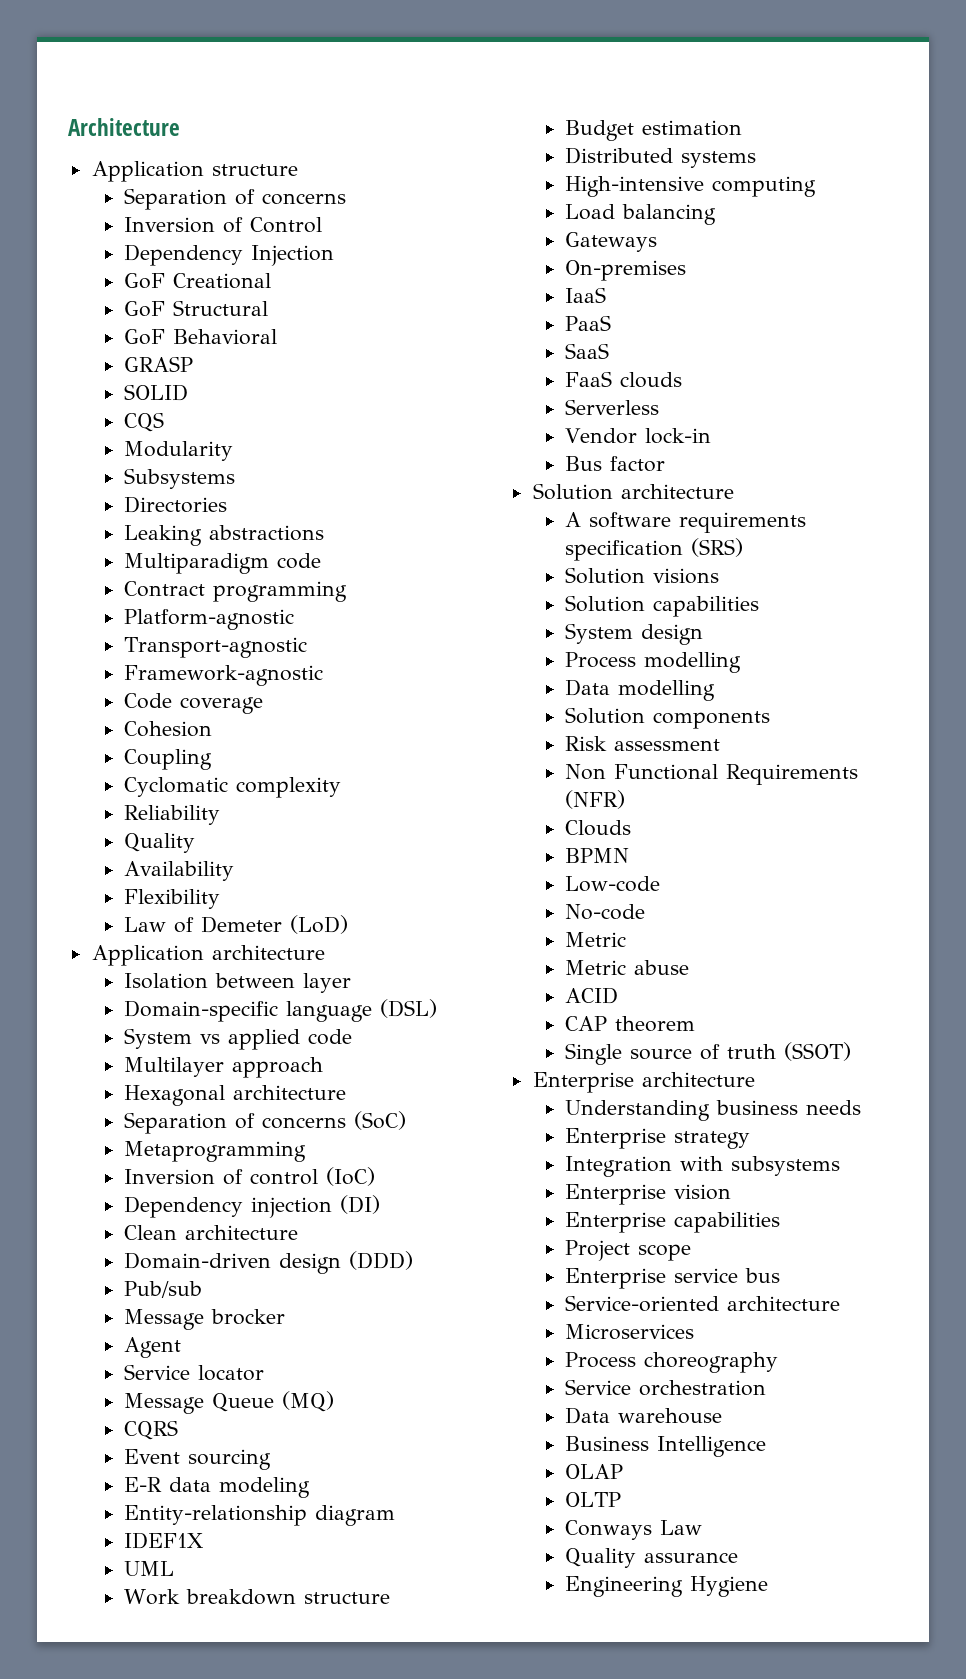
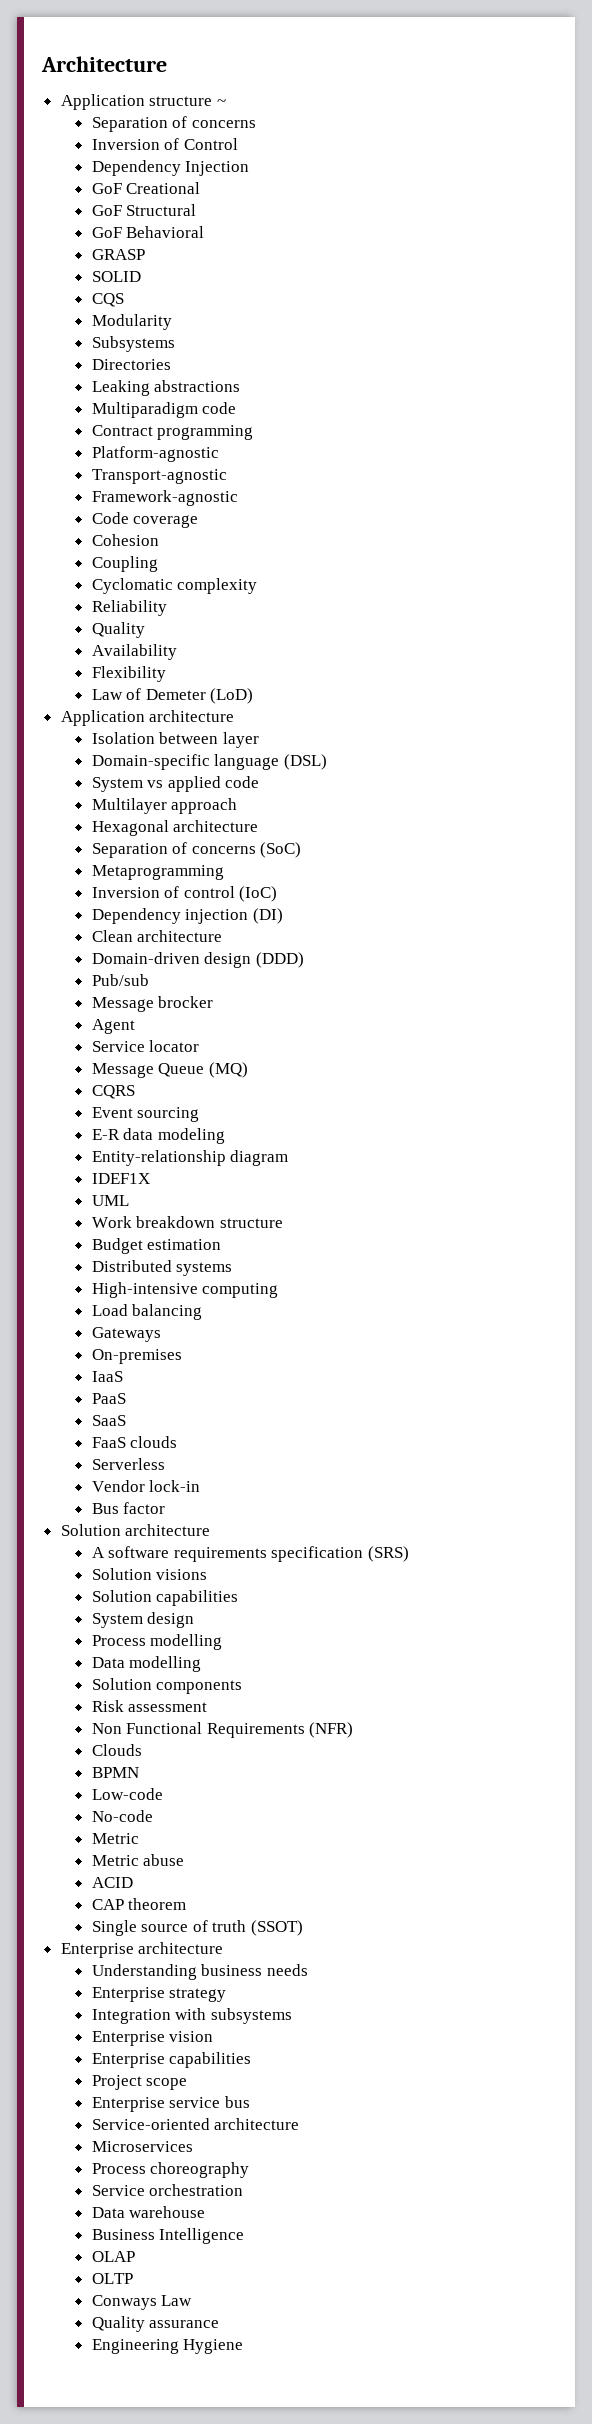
- Application structure
+ Application structure ~

